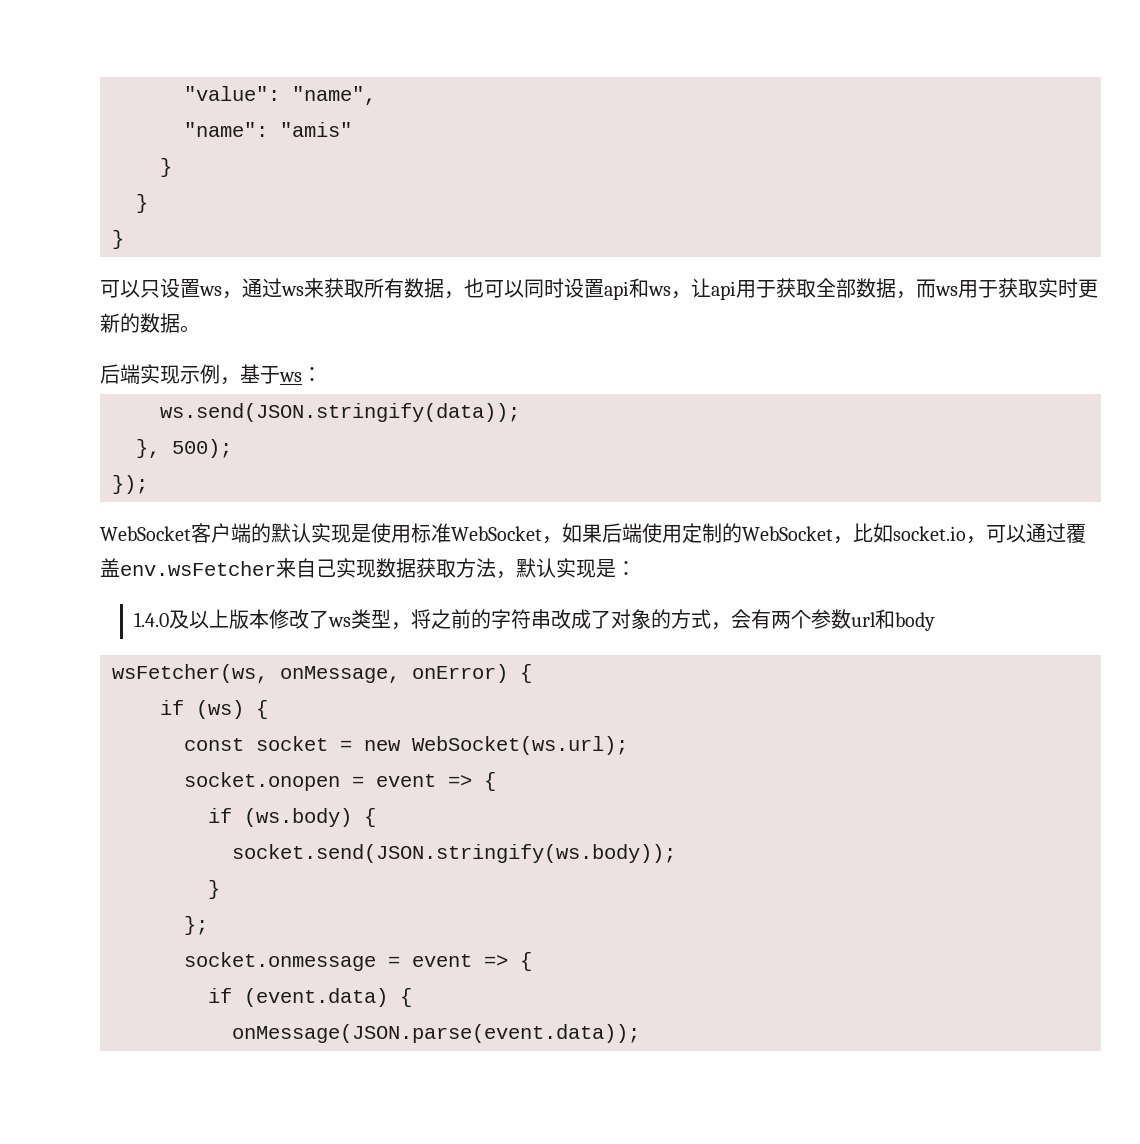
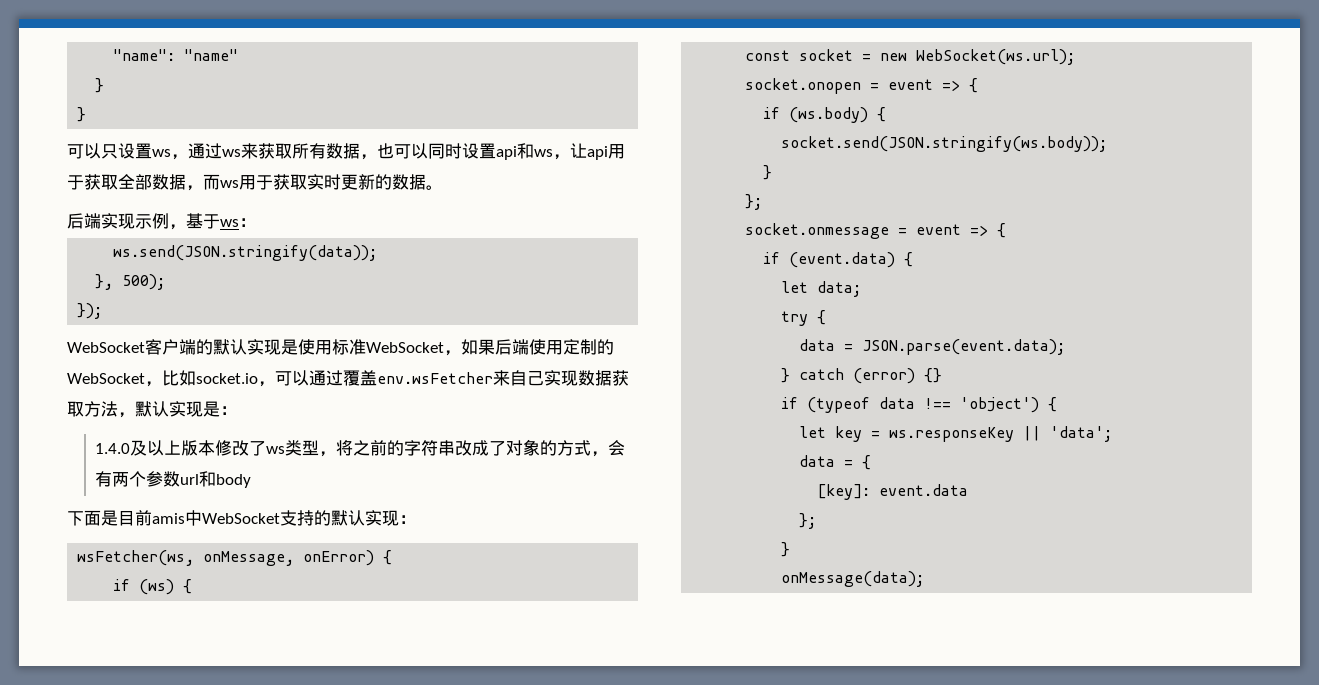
- "value": "name",
- "name": "amis"
- }
+ "name": "name"
+ 下面是目前amis中WebSocket支持的默认实现：
- onMessage(JSON.parse(event.data));
+ let data;
+ try {
+ data = JSON.parse(event.data);
+ } catch (error) {}
+ if (typeof data !== 'object') {
+ let key = ws.responseKey || 'data';
+ data = {
+ [key]: event.data
+ };
+ }
+ onMessage(data);

